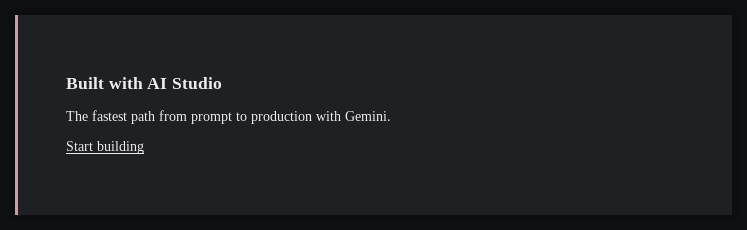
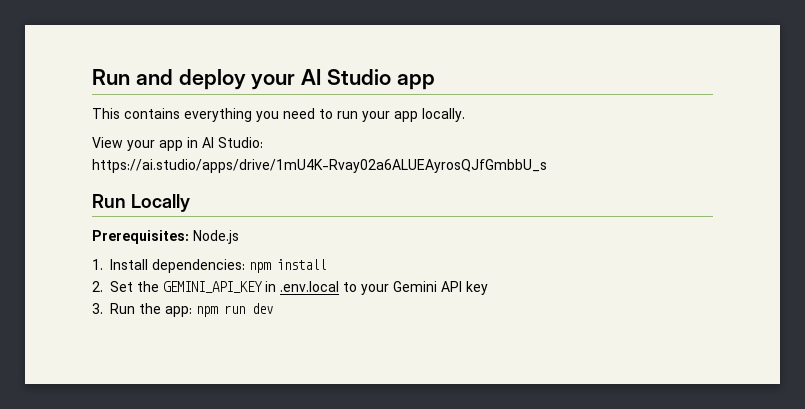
- Built with AI Studio
- The fastest path from prompt to production with Gemini.
- Start building
+ Run and deploy your AI Studio app
+ This contains everything you need to run your app locally.
+ View your app in AI Studio: https://ai.studio/apps/drive/1mU4K-Rvay02a6ALUEAyrosQJfGmbbU_s
+ Run Locally
+ Prerequisites: Node.js
+ 1. Install dependencies: npm install
+ 2. Set the GEMINI_API_KEY in .env.local to your Gemini API key
+ 3. Run the app: npm run dev

